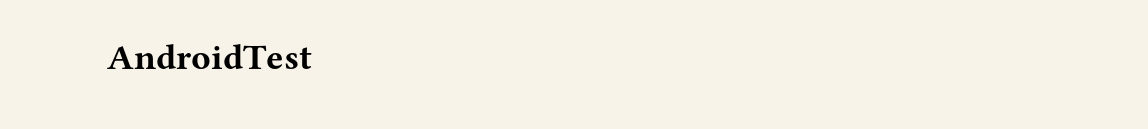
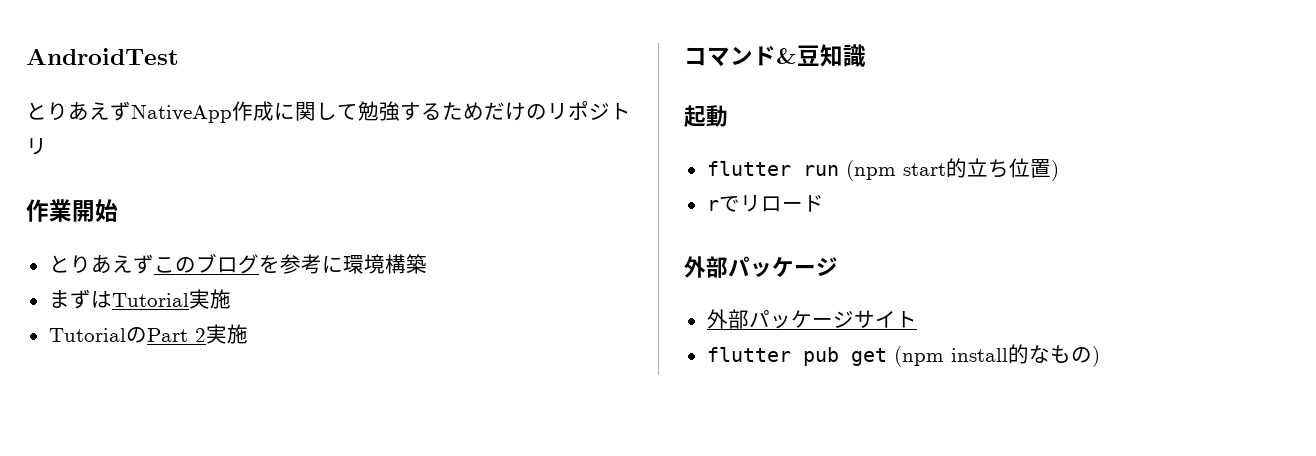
+ とりあえずNativeApp作成に関して勉強するためだけのリポジトリ
+ 作業開始
+ とりあえずこのブログを参考に環境構築
+ まずはTutorial実施
+ TutorialのPart 2実施
+ コマンド&豆知識
+ 起動
+ flutter run (npm start的立ち位置)
+ rでリロード
+ 外部パッケージ
+ 外部パッケージサイト
+ flutter pub get (npm install的なもの)

